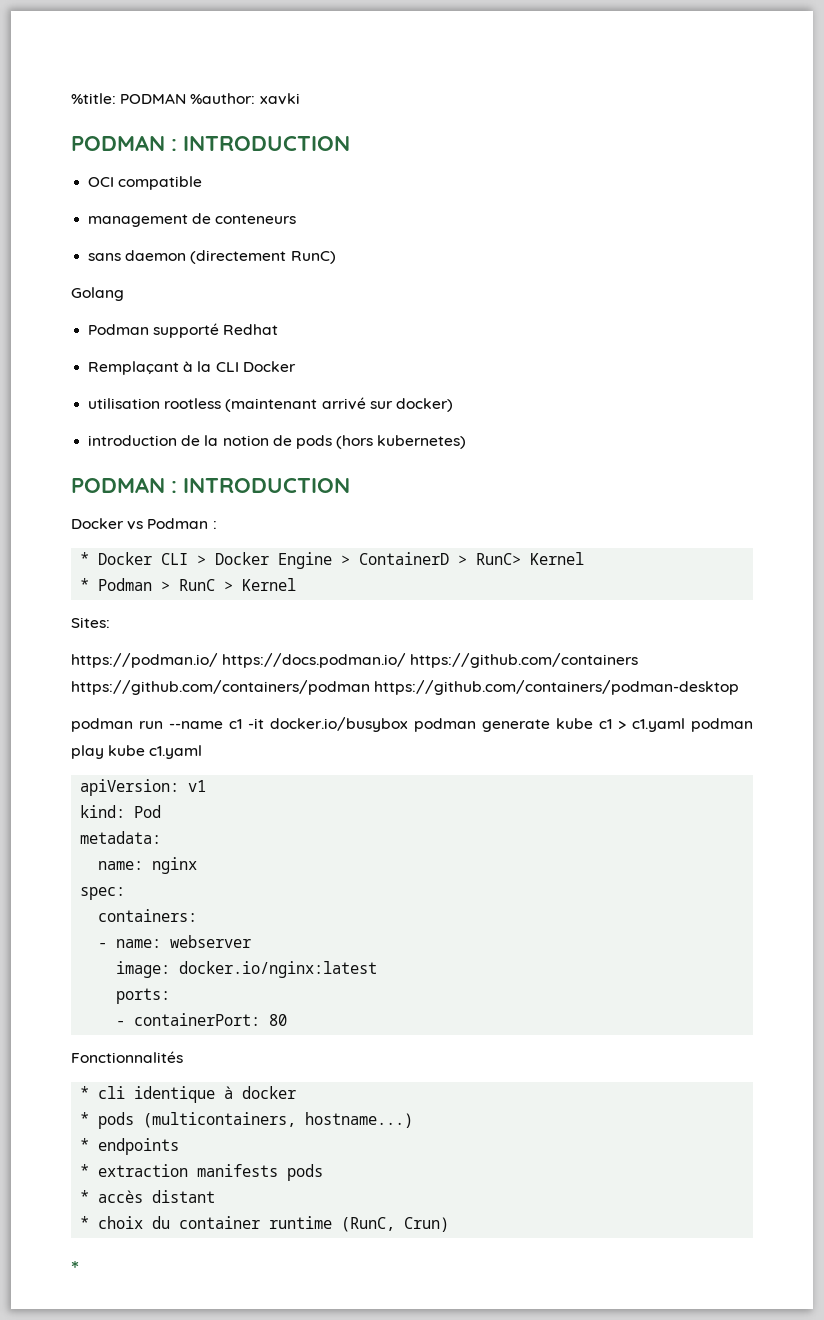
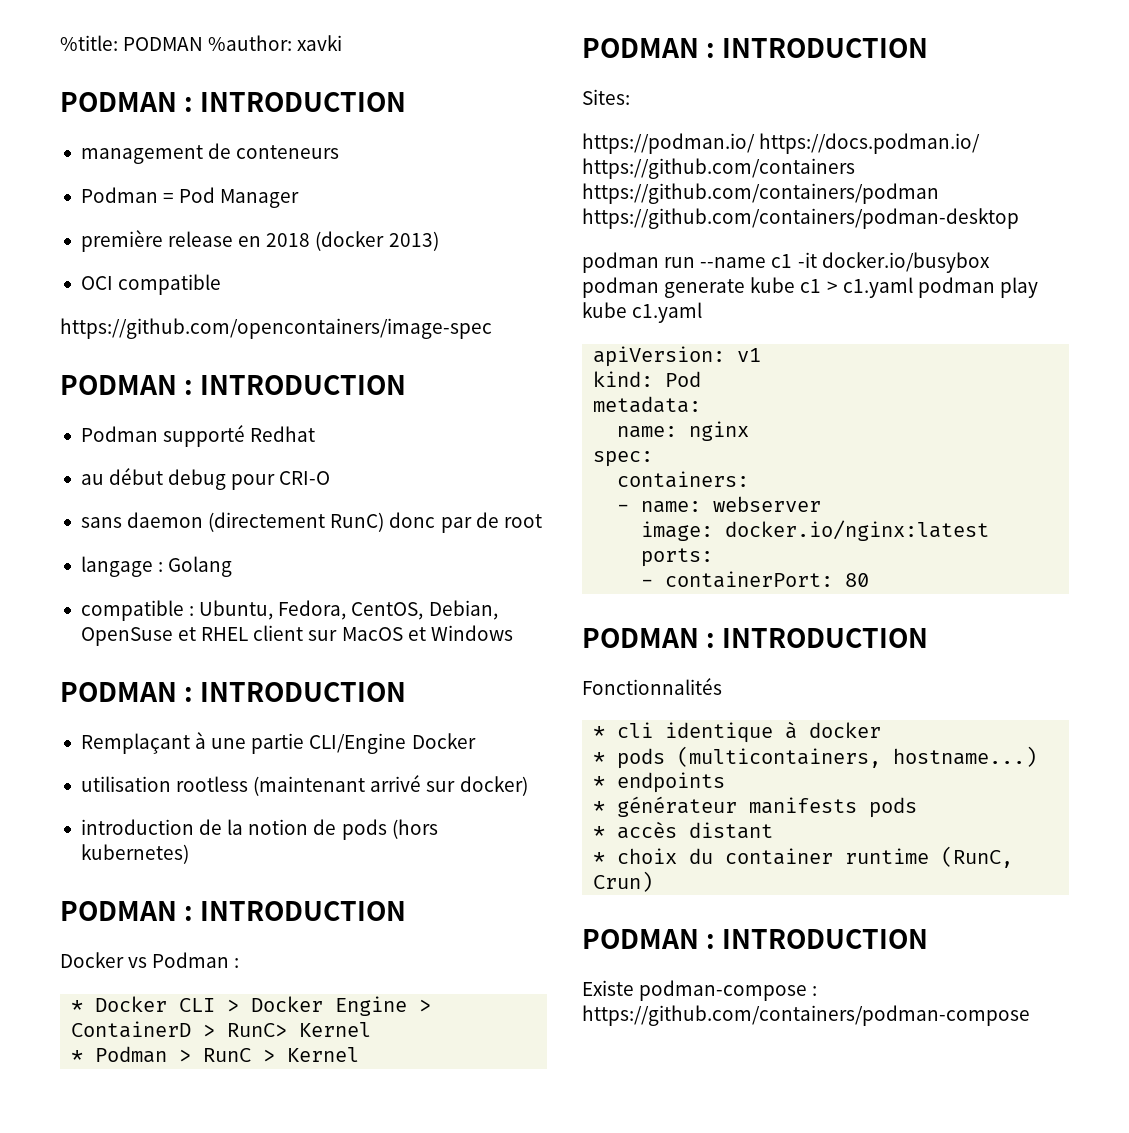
+ management de conteneurs
+ Podman = Pod Manager
+ première release en 2018 (docker 2013)
  OCI compatible
- management de conteneurs
- sans daemon (directement RunC)
- Golang
+ https://github.com/opencontainers/image-spec
+ PODMAN : INTRODUCTION
  Podman supporté Redhat
+ au début debug pour CRI-O
+ sans daemon (directement RunC) donc par de root
+ langage : Golang
+ compatible : Ubuntu, Fedora, CentOS, Debian, OpenSuse et RHEL client sur MacOS et Windows
+ PODMAN : INTRODUCTION
- Remplaçant à la CLI Docker
+ Remplaçant à une partie CLI/Engine Docker
  * Podman > RunC > Kernel
+ PODMAN : INTRODUCTION
  - containerPort: 80
+ PODMAN : INTRODUCTION
- * extraction manifests pods
+ * générateur manifests pods
  * choix du container runtime (RunC, Crun)
- *
+ PODMAN : INTRODUCTION
+ Existe podman-compose : https://github.com/containers/podman-compose

